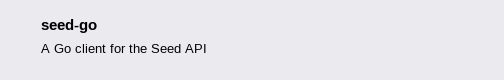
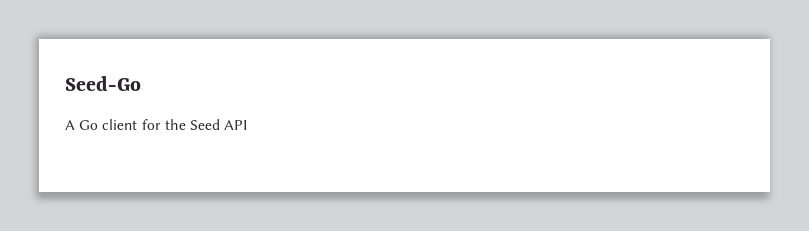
- seed-go
+ Seed-Go

